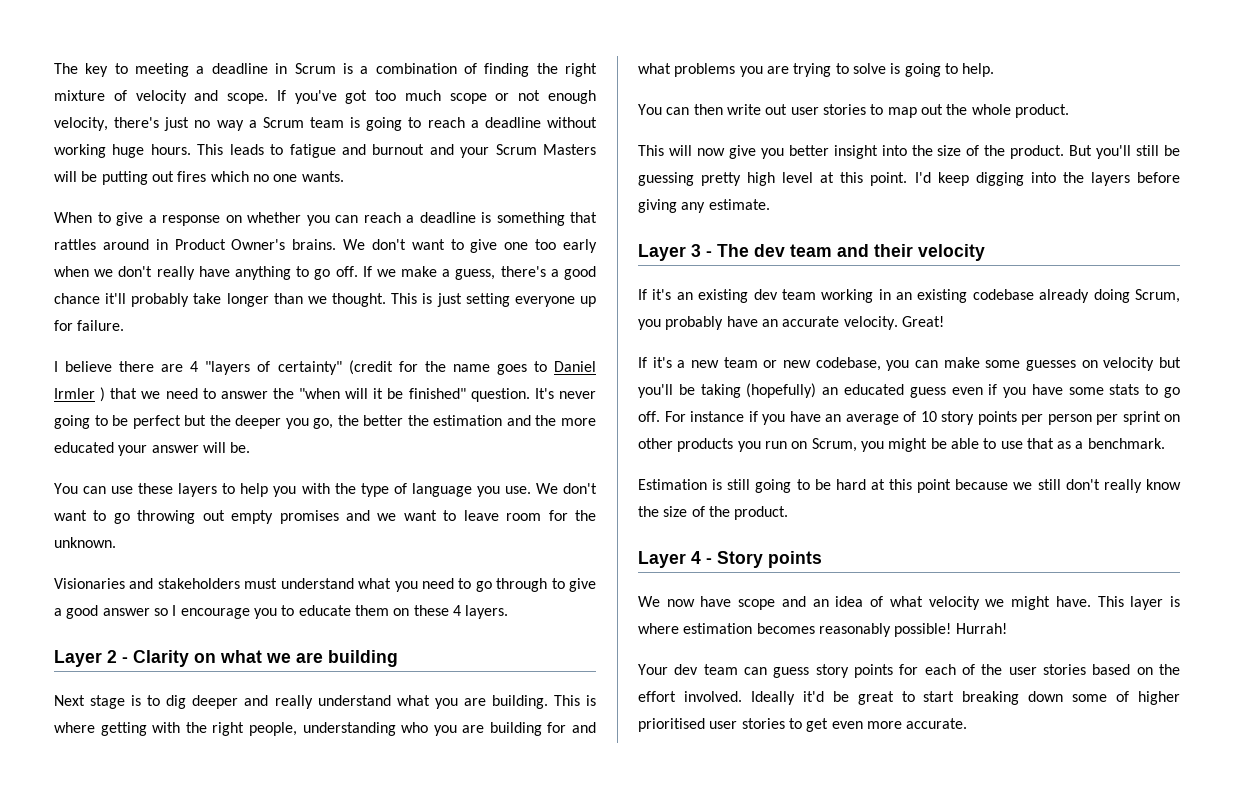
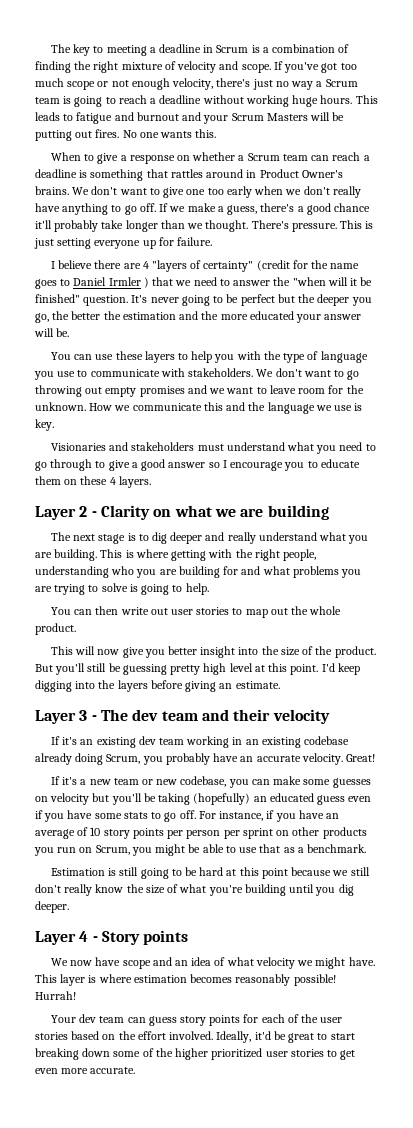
- This leads to fatigue and burnout and your Scrum Masters will be putting out fires which no one wants.
+ This leads to fatigue and burnout and your Scrum Masters will be putting out fires. No one wants this.
- When to give a response on whether you can reach a deadline is something that rattles around in Product Owner's brains.
+ When to give a response on whether a Scrum team can reach a deadline is something that rattles around in Product Owner's brains.
+ There's pressure.
- You can use these layers to help you with the type of language you use.
+ You can use these layers to help you with the type of language you use to communicate with stakeholders.
+ How we communicate this and the language we use is key.
- Next stage is to dig deeper and really understand what you are building.
+ The next stage is to dig deeper and really understand what you are building.
- I'd keep digging into the layers before giving any estimate.
+ I'd keep digging into the layers before giving an estimate.
- For instance if you have an average of 10 story points per person per sprint on other products you run on Scrum, you might be able to use that as a benchmark.
+ For instance, if you have an average of 10 story points per person per sprint on other products you run on Scrum, you might be able to use that as a benchmark.
- Estimation is still going to be hard at this point because we still don't really know the size of the product.
+ Estimation is still going to be hard at this point because we still don't really know the size of what you're building until you dig deeper.
- Ideally it'd be great to start breaking down some of higher prioritised user stories to get even more accurate.
+ Ideally, it'd be great to start breaking down some of the higher prioritized user stories to get even more accurate.

